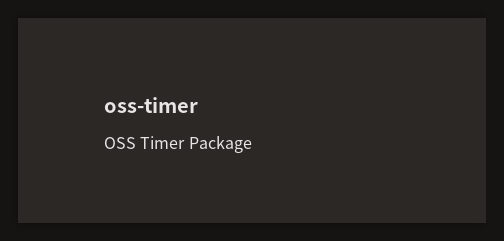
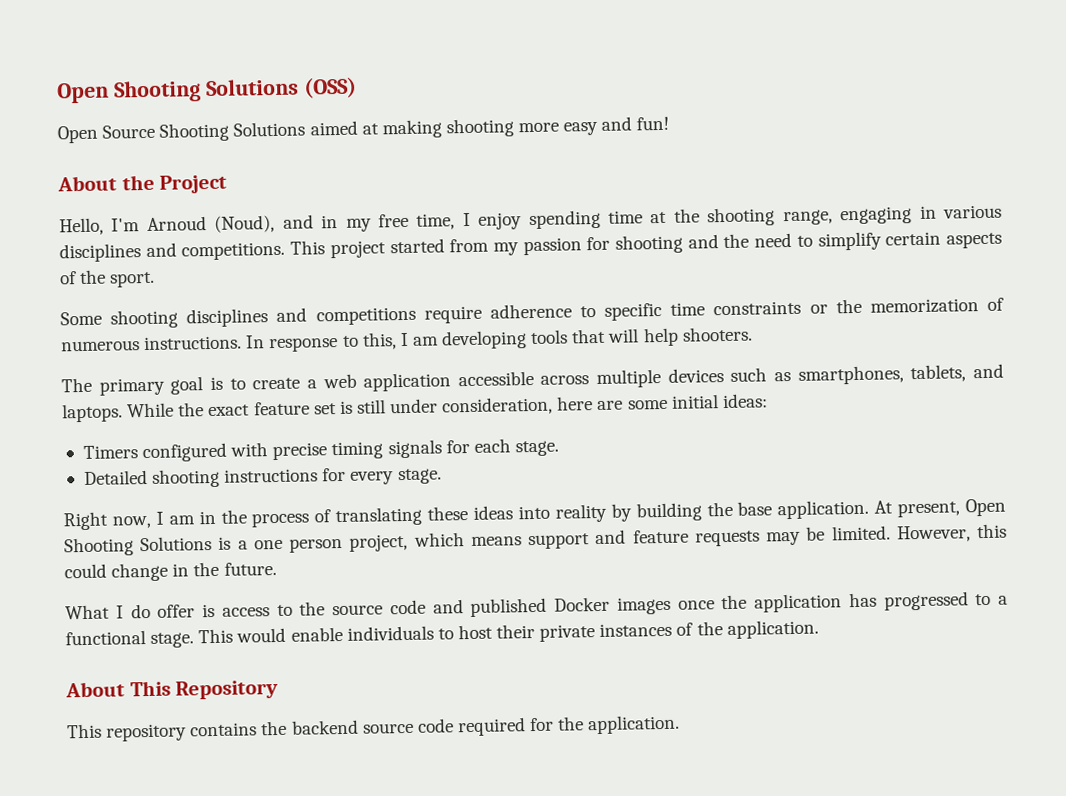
- oss-timer
- OSS Timer Package
+ Open Shooting Solutions (OSS)
+ Open Source Shooting Solutions aimed at making shooting more easy and fun!
+ About the Project
+ Hello, I'm Arnoud (Noud), and in my free time, I enjoy spending time at the shooting range, engaging in various disciplines and competitions. This project started from my passion for shooting and the need to simplify certain aspects of the sport.
+ Some shooting disciplines and competitions require adherence to specific time constraints or the memorization of numerous instructions. In response to this, I am developing tools that will help shooters.
+ The primary goal is to create a web application accessible across multiple devices such as smartphones, tablets, and laptops. While the exact feature set is still under consideration, here are some initial ideas:
+ Timers configured with precise timing signals for each stage.
+ Detailed shooting instructions for every stage.
+ Right now, I am in the process of translating these ideas into reality by building the base application. At present, Open Shooting Solutions is a one person project, which means support and feature requests may be limited. However, this could change in the future.
+ What I do offer is access to the source code and published Docker images once the application has progressed to a functional stage. This would enable individuals to host their private instances of the application.
+ About This Repository
+ This repository contains the backend source code required for the application.

